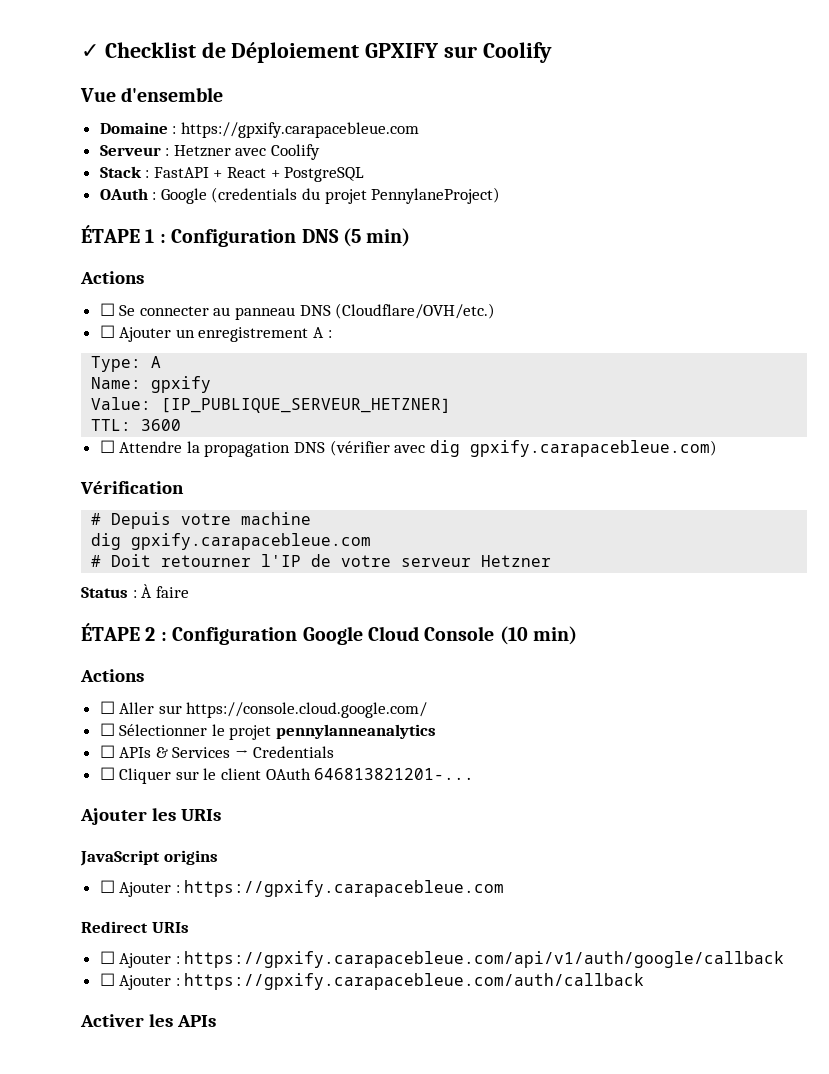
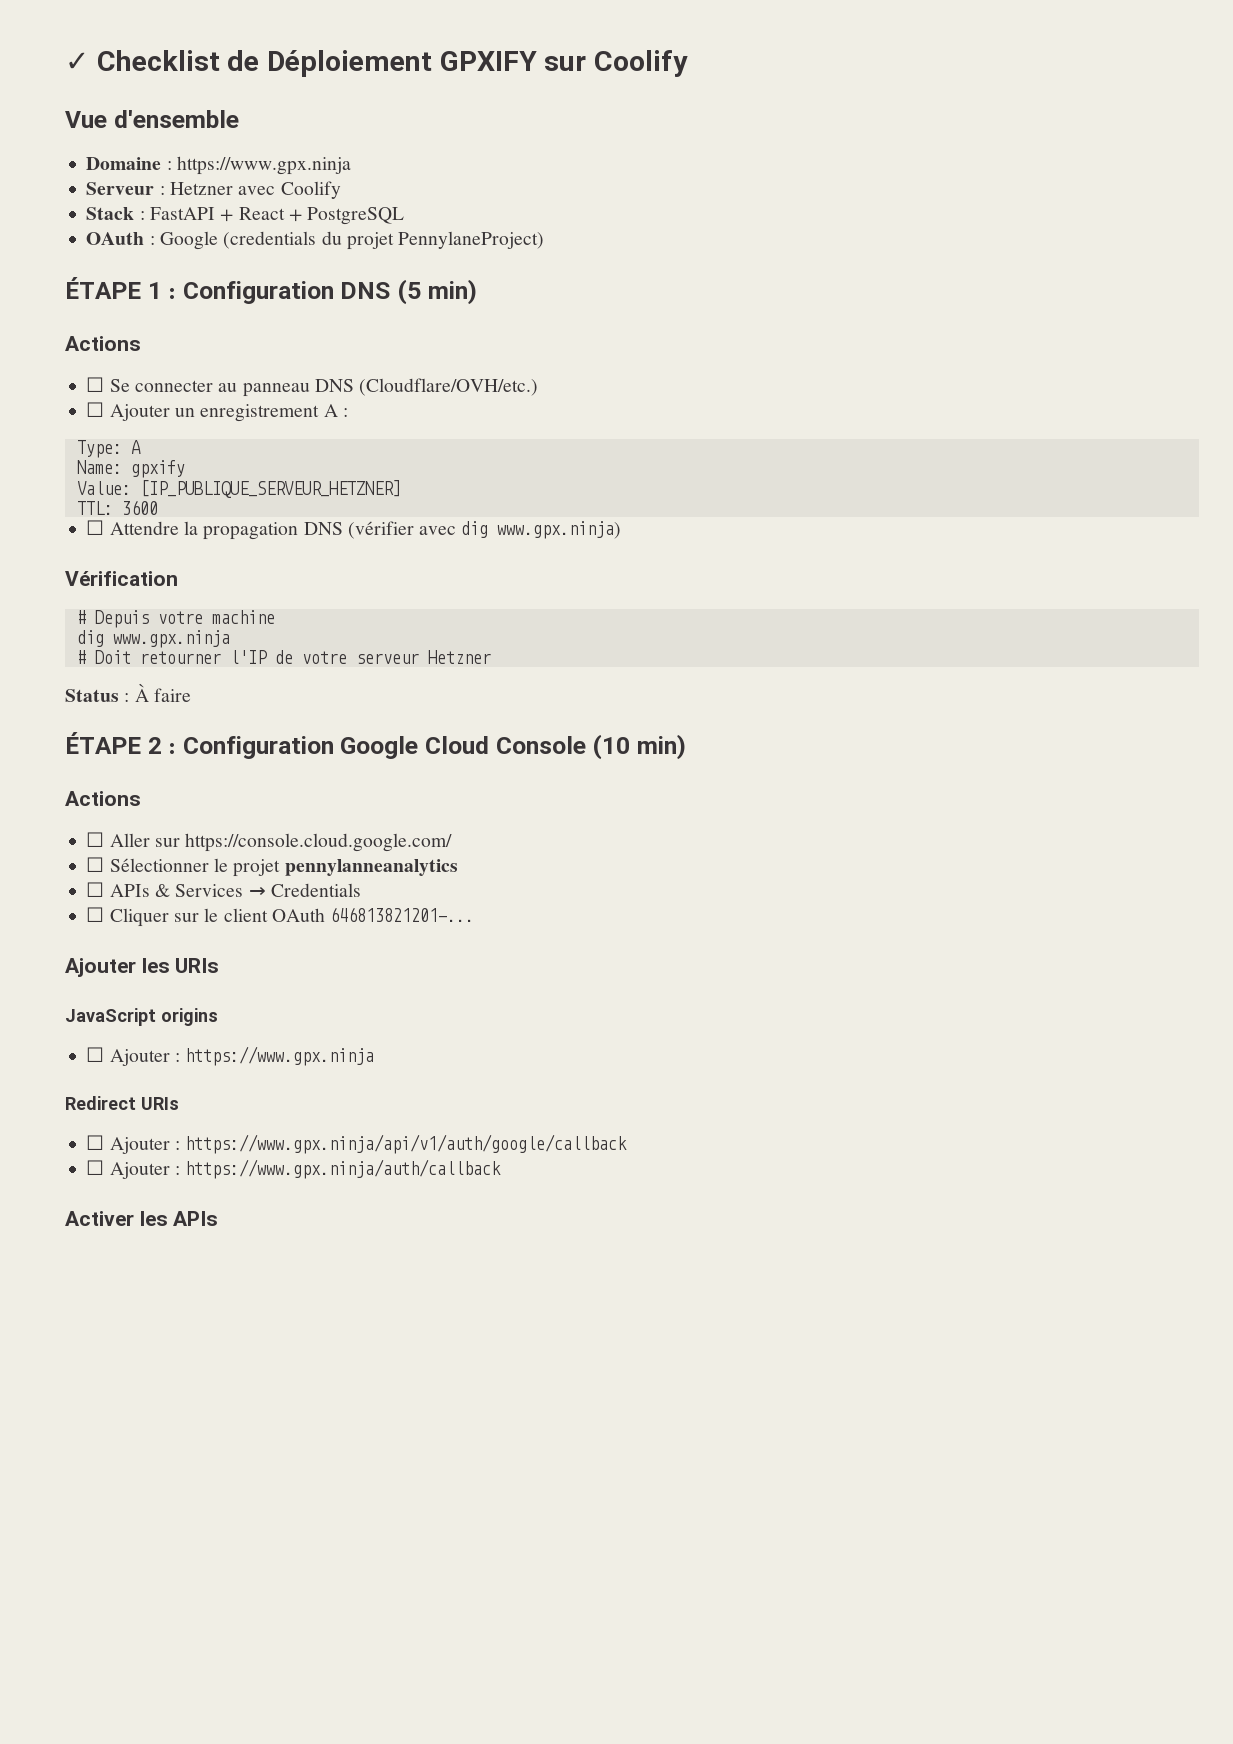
- Domaine : https://gpxify.carapacebleue.com
+ Domaine : https://www.gpx.ninja
- ☐ Attendre la propagation DNS (vérifier avec dig gpxify.carapacebleue.com)
+ ☐ Attendre la propagation DNS (vérifier avec dig www.gpx.ninja)
- dig gpxify.carapacebleue.com
+ dig www.gpx.ninja
- ☐ Ajouter : https://gpxify.carapacebleue.com
+ ☐ Ajouter : https://www.gpx.ninja
- ☐ Ajouter : https://gpxify.carapacebleue.com/api/v1/auth/google/callback
- ☐ Ajouter : https://gpxify.carapacebleue.com/auth/callback
+ ☐ Ajouter : https://www.gpx.ninja/api/v1/auth/google/callback
+ ☐ Ajouter : https://www.gpx.ninja/auth/callback

